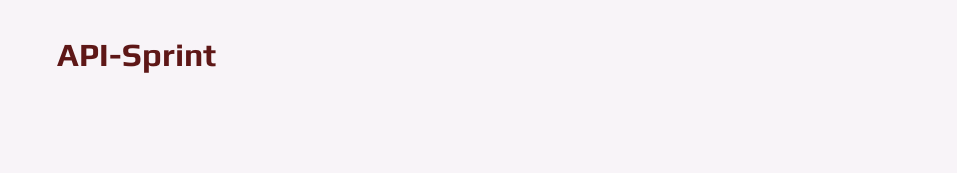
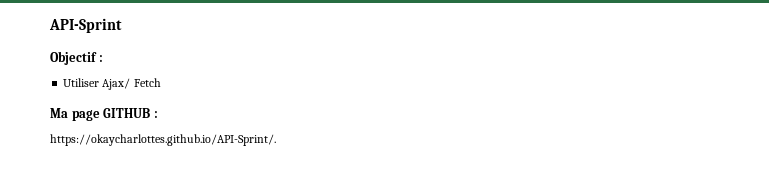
+ Objectif :
+ Utiliser Ajax/ Fetch
+ Ma page GITHUB :
+ https://okaycharlottes.github.io/API-Sprint/.

